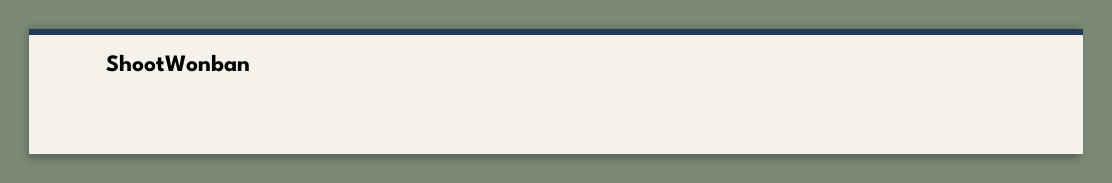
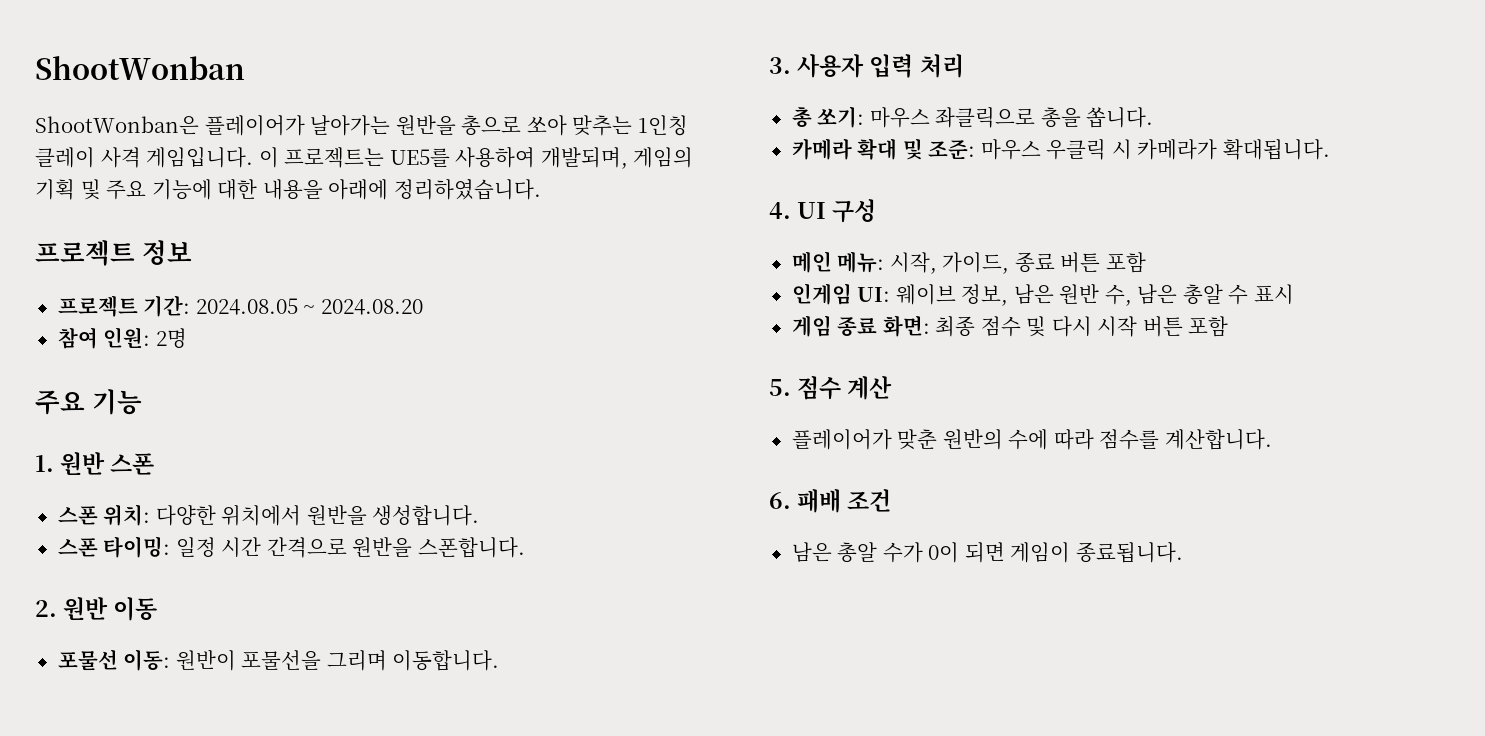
+ ShootWonban은 플레이어가 날아가는 원반을 총으로 쏘아 맞추는 1인칭 클레이 사격 게임입니다. 이 프로젝트는 UE5를 사용하여 개발되며, 게임의 기획 및 주요 기능에 대한 내용을 아래에 정리하였습니다.
+ 프로젝트 정보
+ 프로젝트 기간: 2024.08.05 ~ 2024.08.20
+ 참여 인원: 2명
+ 주요 기능
+ 1. 원반 스폰
+ 스폰 위치: 다양한 위치에서 원반을 생성합니다.
+ 스폰 타이밍: 일정 시간 간격으로 원반을 스폰합니다.
+ 2. 원반 이동
+ 포물선 이동: 원반이 포물선을 그리며 이동합니다.
+ 3. 사용자 입력 처리
+ 총 쏘기: 마우스 좌클릭으로 총을 쏩니다.
+ 카메라 확대 및 조준: 마우스 우클릭 시 카메라가 확대됩니다.
+ 4. UI 구성
+ 메인 메뉴: 시작, 가이드, 종료 버튼 포함
+ 인게임 UI: 웨이브 정보, 남은 원반 수, 남은 총알 수 표시
+ 게임 종료 화면: 최종 점수 및 다시 시작 버튼 포함
+ 5. 점수 계산
+ 플레이어가 맞춘 원반의 수에 따라 점수를 계산합니다.
+ 6. 패배 조건
+ 남은 총알 수가 0이 되면 게임이 종료됩니다.

